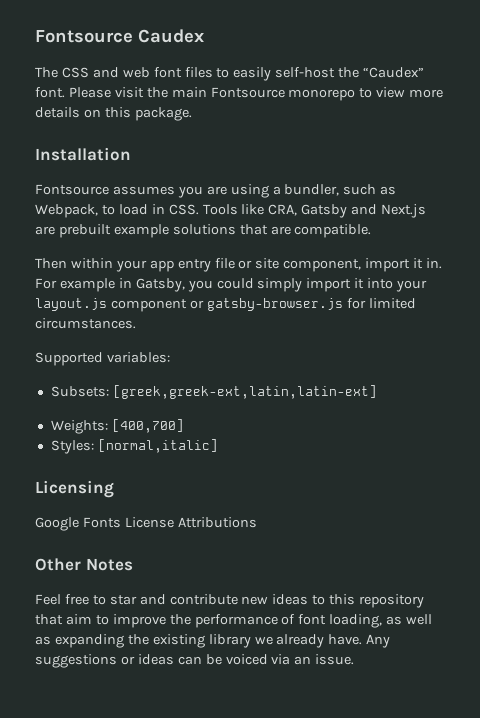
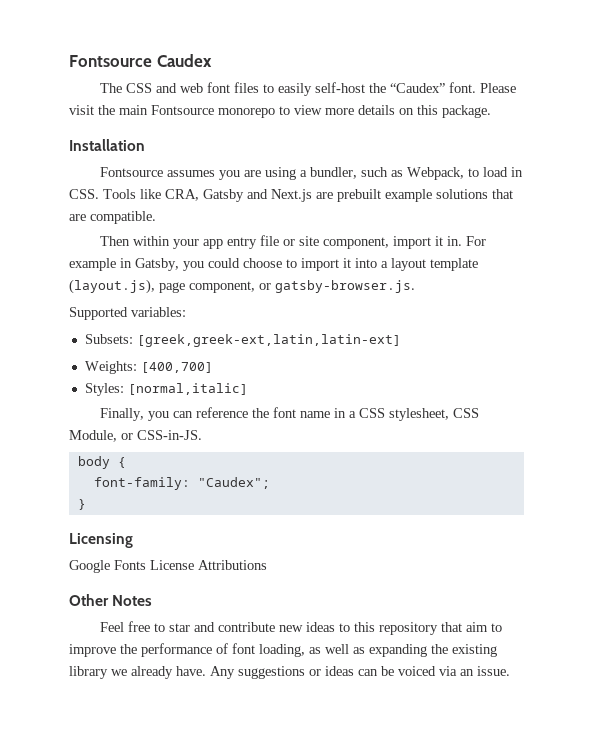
- For example in Gatsby, you could simply import it into your layout.js component or gatsby-browser.js for limited circumstances.
+ For example in Gatsby, you could choose to import it into a layout template (layout.js), page component, or gatsby-browser.js.
+ Finally, you can reference the font name in a CSS stylesheet, CSS Module, or CSS-in-JS.
+ body {
+ font-family: "Caudex";
+ }

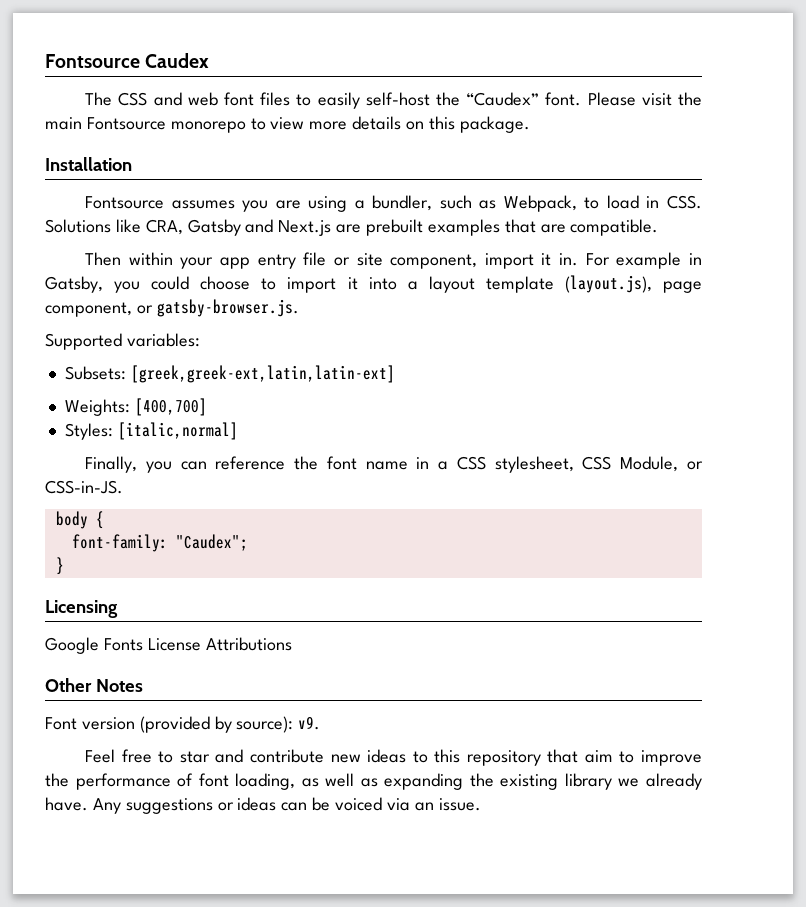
- Fontsource assumes you are using a bundler, such as Webpack, to load in CSS. Tools like CRA, Gatsby and Next.js are prebuilt example solutions that are compatible.
+ Fontsource assumes you are using a bundler, such as Webpack, to load in CSS. Solutions like CRA, Gatsby and Next.js are prebuilt examples that are compatible.
- Styles: [normal,italic]
+ Styles: [italic,normal]
+ Font version (provided by source): v9.

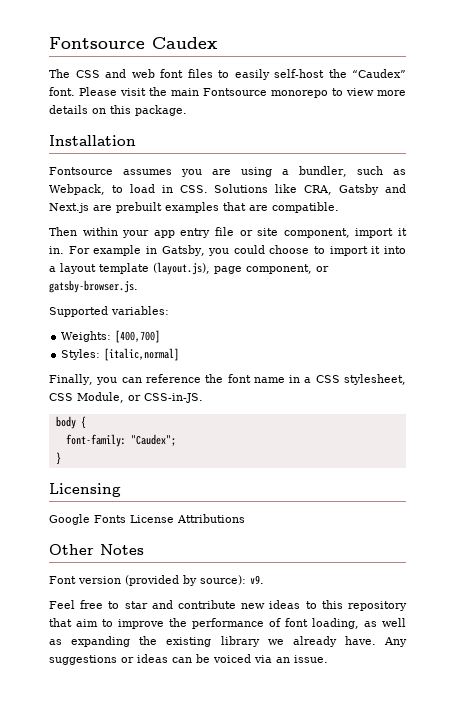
- Subsets: [greek,greek-ext,latin,latin-ext]

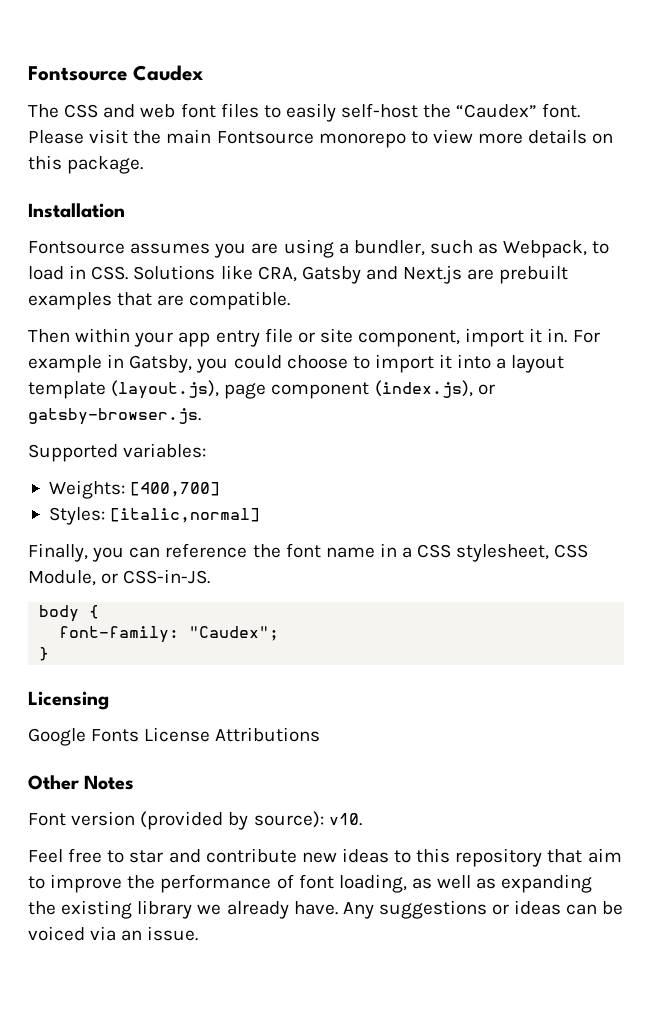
- For example in Gatsby, you could choose to import it into a layout template (layout.js), page component, or gatsby-browser.js.
+ For example in Gatsby, you could choose to import it into a layout template (layout.js), page component (index.js), or gatsby-browser.js.
- Font version (provided by source): v9.
+ Font version (provided by source): v10.

